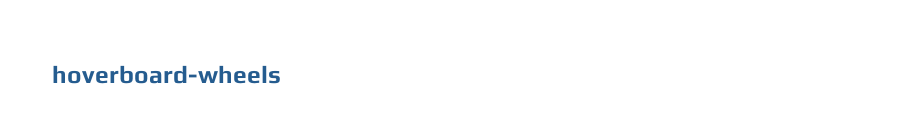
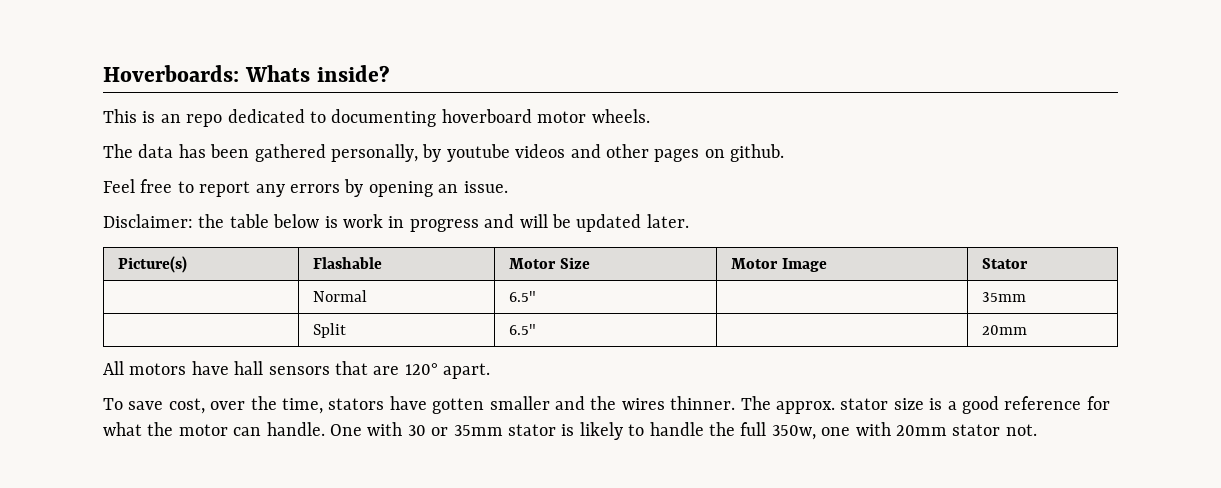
- hoverboard-wheels
+ Hoverboards: Whats inside?
+ This is an repo dedicated to documenting hoverboard motor wheels.
+ The data has been gathered personally, by youtube videos and other pages on github.
+ Feel free to report any errors by opening an issue.
+ Disclaimer: the table below is work in progress and will be updated later.
+ Picture(s) | Flashable | Motor Size | Motor Image | Stator
+ | Normal | 6.5" | | 35mm
+ | Split | 6.5" | | 20mm
+ All motors have hall sensors that are 120° apart.
+ To save cost, over the time, stators have gotten smaller and the wires thinner. The approx. stator size is a good reference for what the motor can handle. One with 30 or 35mm stator is likely to handle the full 350w, one with 20mm stator not.

